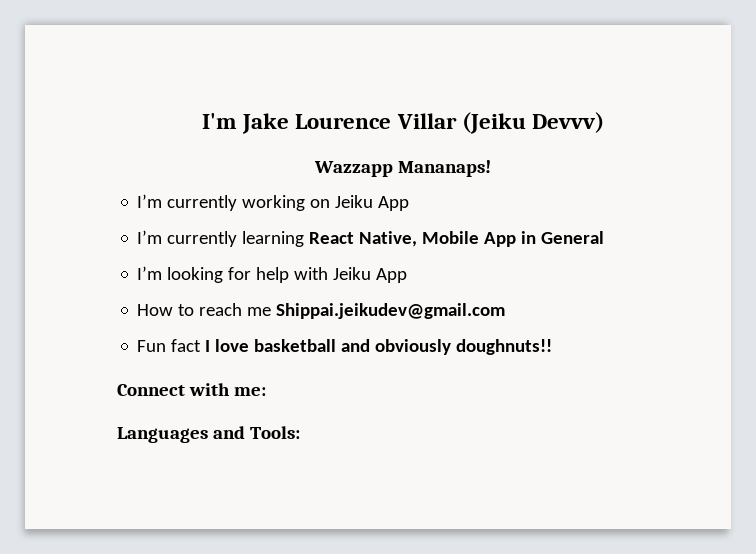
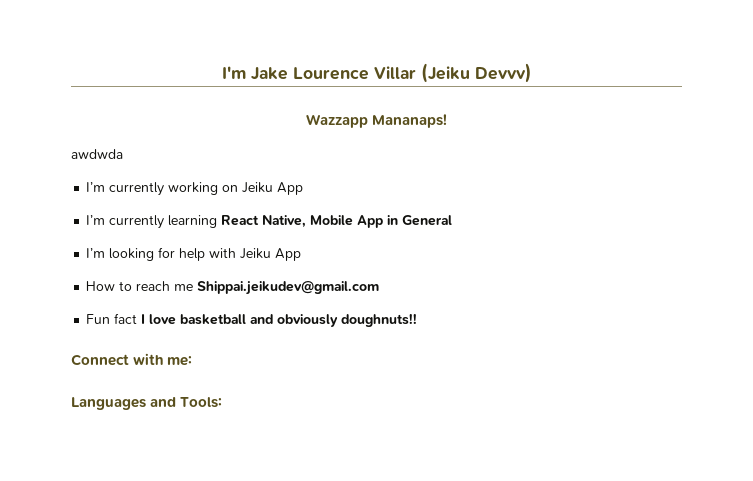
+ awdwda

